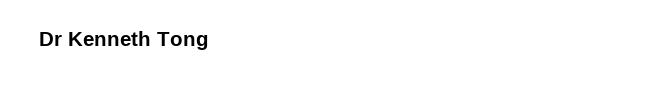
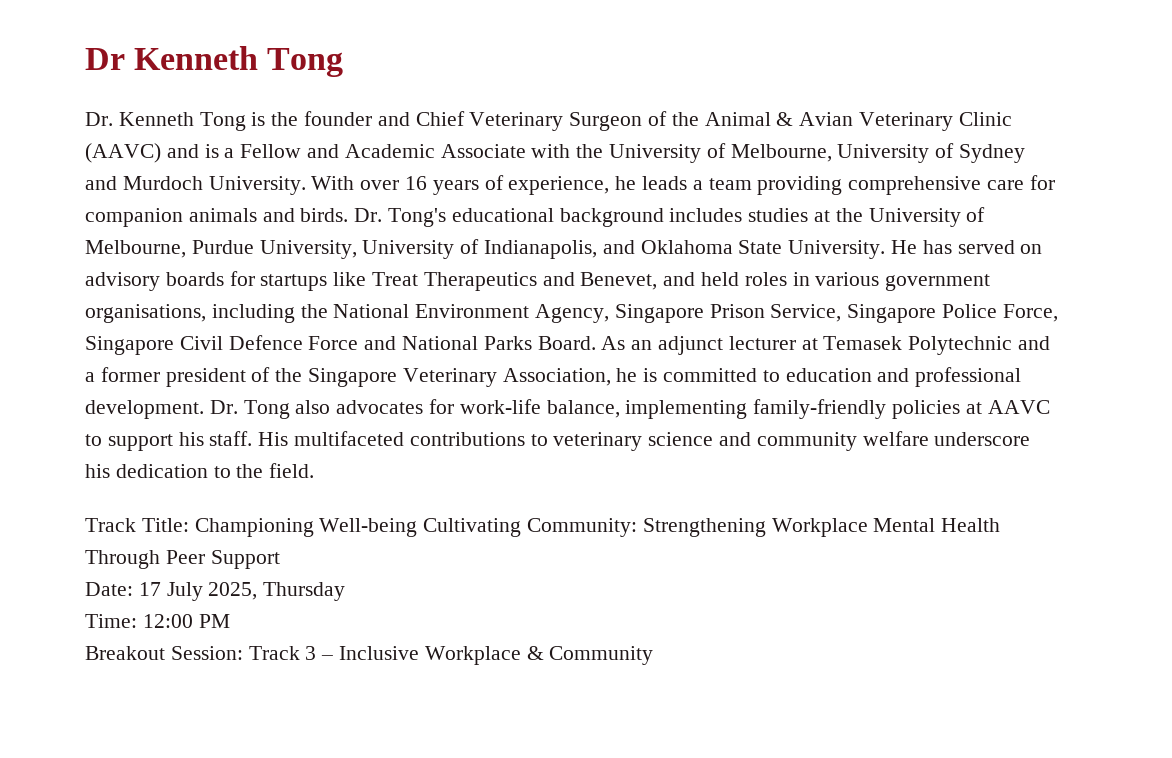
+ Dr. Kenneth Tong is the founder and Chief Veterinary Surgeon of the Animal & Avian Veterinary Clinic (AAVC) and is a Fellow and Academic Associate with the University of Melbourne, University of Sydney and Murdoch University. With over 16 years of experience, he leads a team providing comprehensive care for companion animals and birds. Dr. Tong's educational background includes studies at the University of Melbourne, Purdue University, University of Indianapolis, and Oklahoma State University. He has served on advisory boards for startups like Treat Therapeutics and Benevet, and held roles in various government organisations, including the National Environment Agency, Singapore Prison Service, Singapore Police Force, Singapore Civil Defence Force and National Parks Board. As an adjunct lecturer at Temasek Polytechnic and a former president of the Singapore Veterinary Association, he is committed to education and professional development. Dr. Tong also advocates for work-life balance, implementing family-friendly policies at AAVC to support his staff. His multifaceted contributions to veterinary science and community welfare underscore his dedication to the field.
+ Track Title: Championing Well-being Cultivating Community: Strengthening Workplace Mental Health Through Peer Support
+ Date: 17 July 2025, Thursday
+ Time: 12:00 PM
+ Breakout Session: Track 3 – Inclusive Workplace & Community

